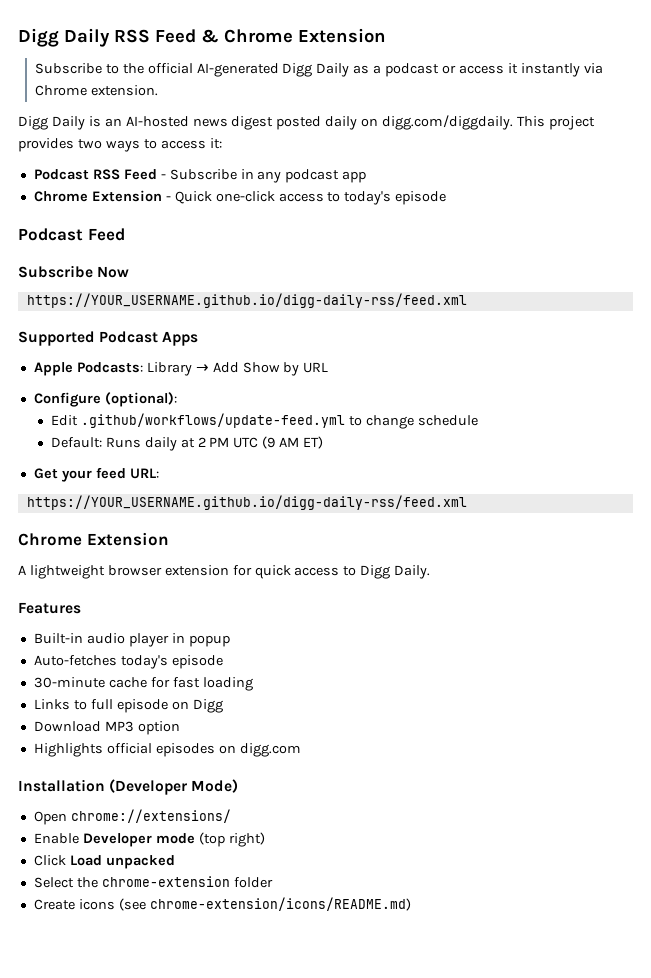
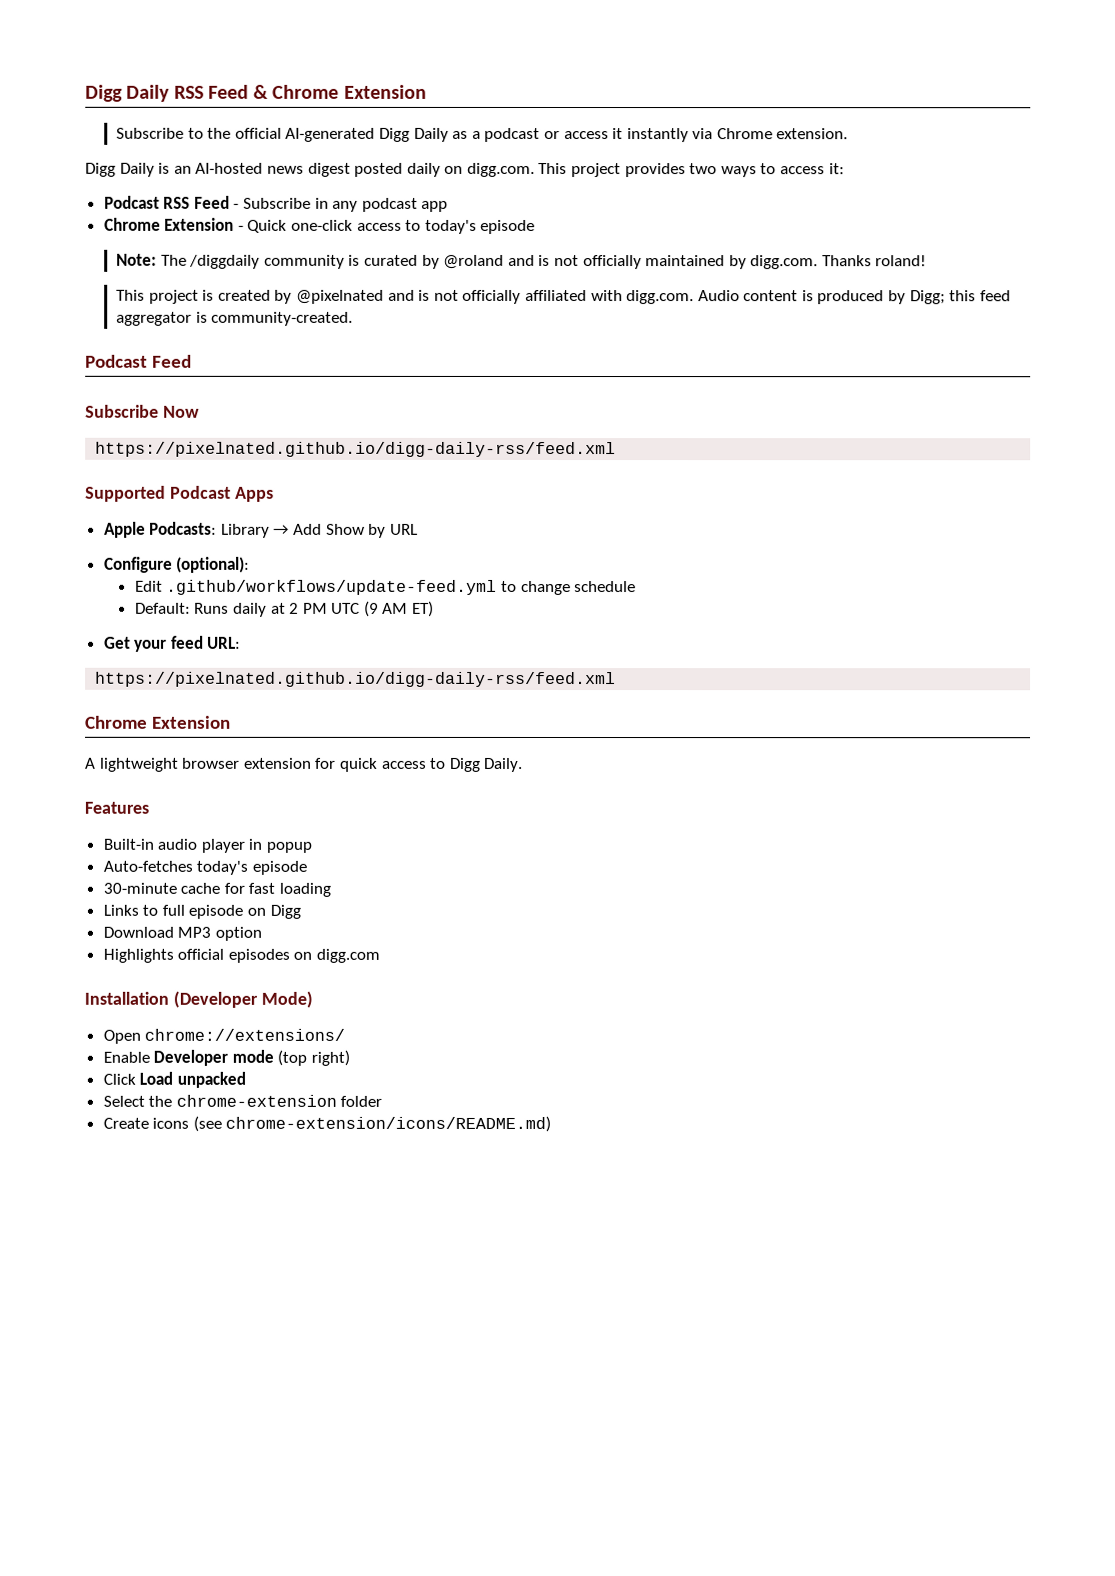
- Digg Daily is an AI-hosted news digest posted daily on digg.com/diggdaily. This project provides two ways to access it:
+ Digg Daily is an AI-hosted news digest posted daily on digg.com. This project provides two ways to access it:
+ Note: The /diggdaily community is curated by @roland and is not officially maintained by digg.com. Thanks roland!
+ This project is created by @pixelnated and is not officially affiliated with digg.com. Audio content is produced by Digg; this feed aggregator is community-created.
  Subscribe Now
- https://YOUR_USERNAME.github.io/digg-daily-rss/feed.xml
+ https://pixelnated.github.io/digg-daily-rss/feed.xml
  Get your feed URL:
- https://YOUR_USERNAME.github.io/digg-daily-rss/feed.xml
+ https://pixelnated.github.io/digg-daily-rss/feed.xml

